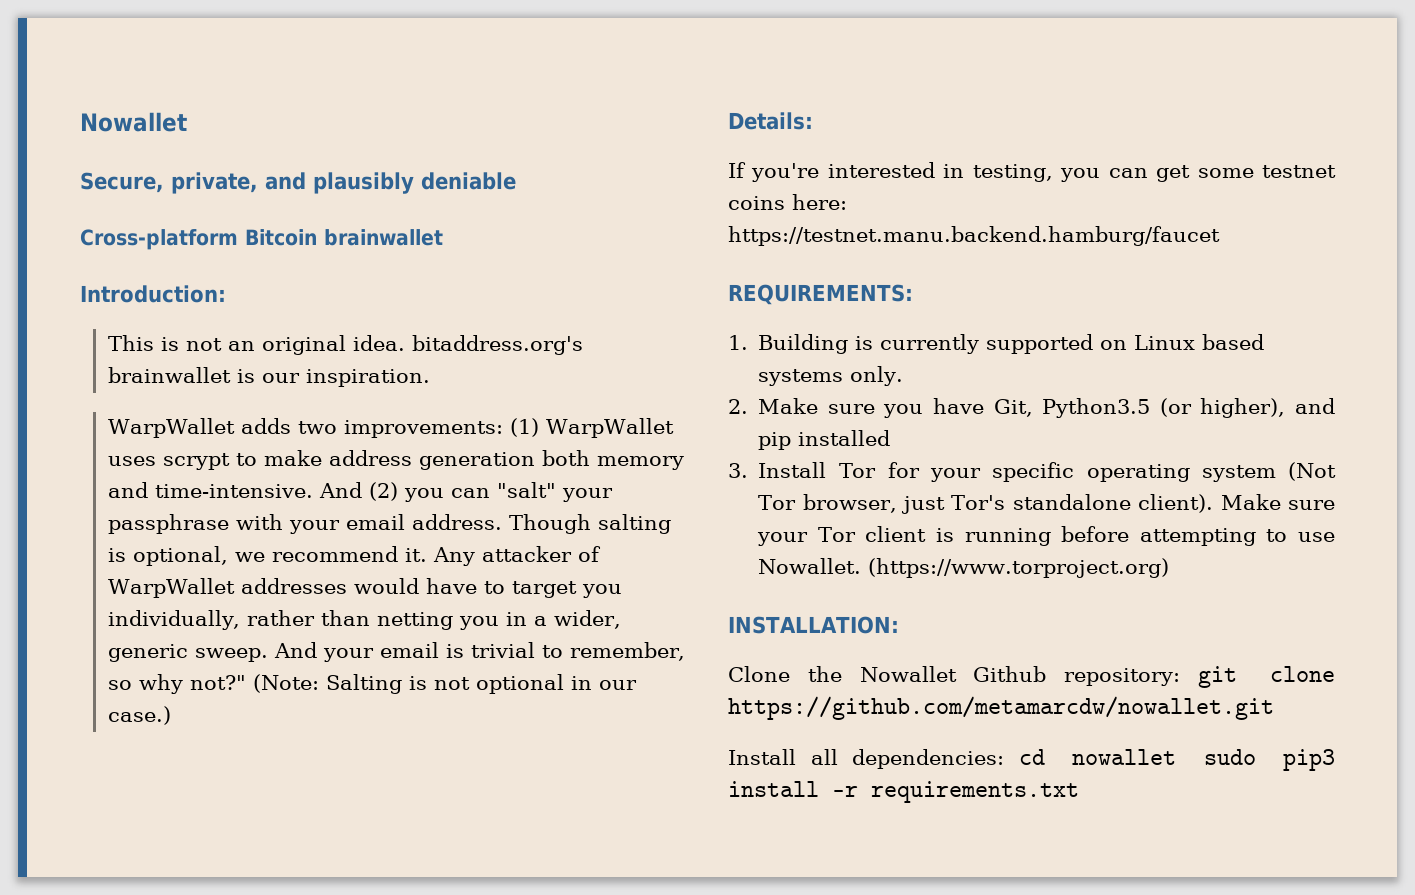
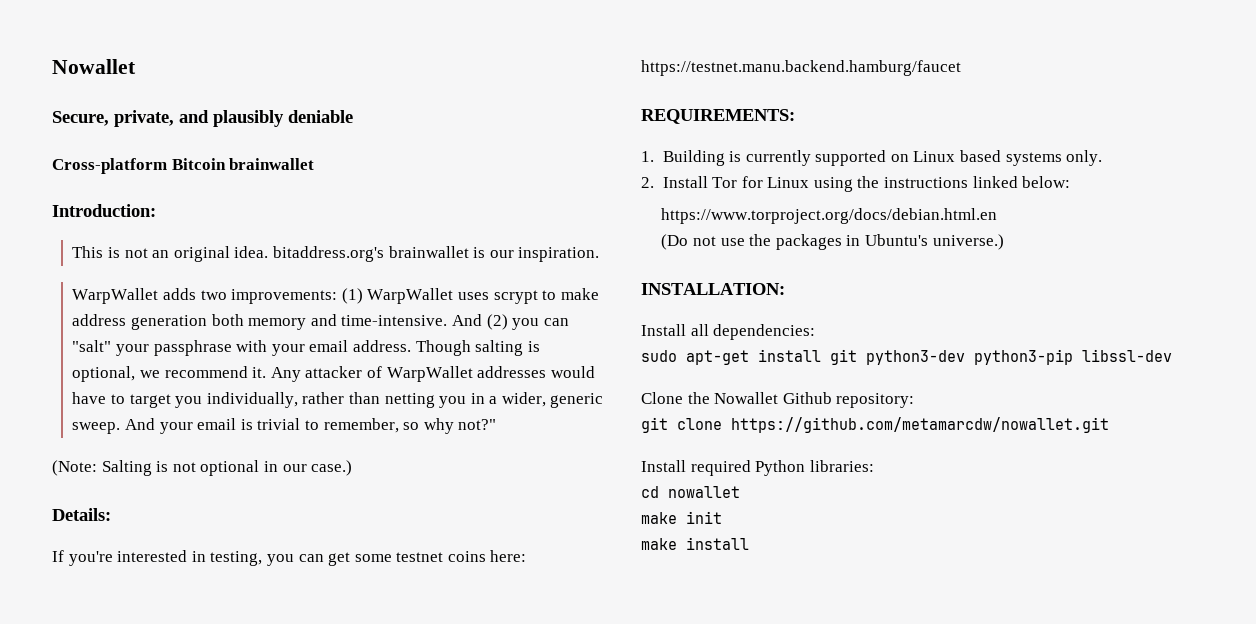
- And your email is trivial to remember, so why not?" (Note: Salting is not optional in our case.)
+ And your email is trivial to remember, so why not?"
+ (Note: Salting is not optional in our case.)
- 2. Make sure you have Git, Python3.5 (or higher), and pip installed
- 3. Install Tor for your specific operating system (Not Tor browser, just Tor's standalone client). Make sure your Tor client is running before attempting to use Nowallet. (https://www.torproject.org)
+ 2. Install Tor for Linux using the instructions linked below:
+ https://www.torproject.org/docs/debian.html.en
+ (Do not use the packages in Ubuntu's universe.)
  INSTALLATION:
+ Install all dependencies:
+ sudo apt-get install git python3-dev python3-pip libssl-dev
- Clone the Nowallet Github repository: git clone https://github.com/metamarcdw/nowallet.git
+ Clone the Nowallet Github repository:
+ git clone https://github.com/metamarcdw/nowallet.git
- Install all dependencies: cd nowallet sudo pip3 install -r requirements.txt
+ Install required Python libraries:
+ cd nowallet
+ make init
+ make install

